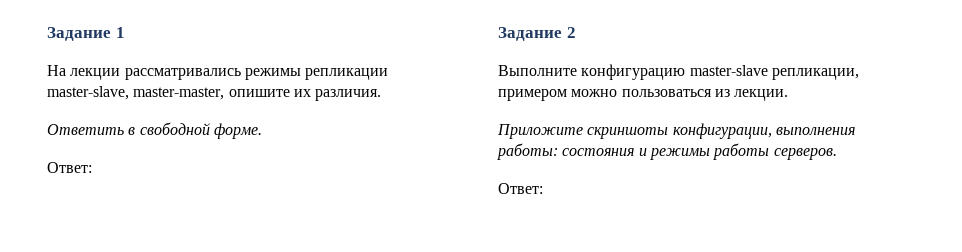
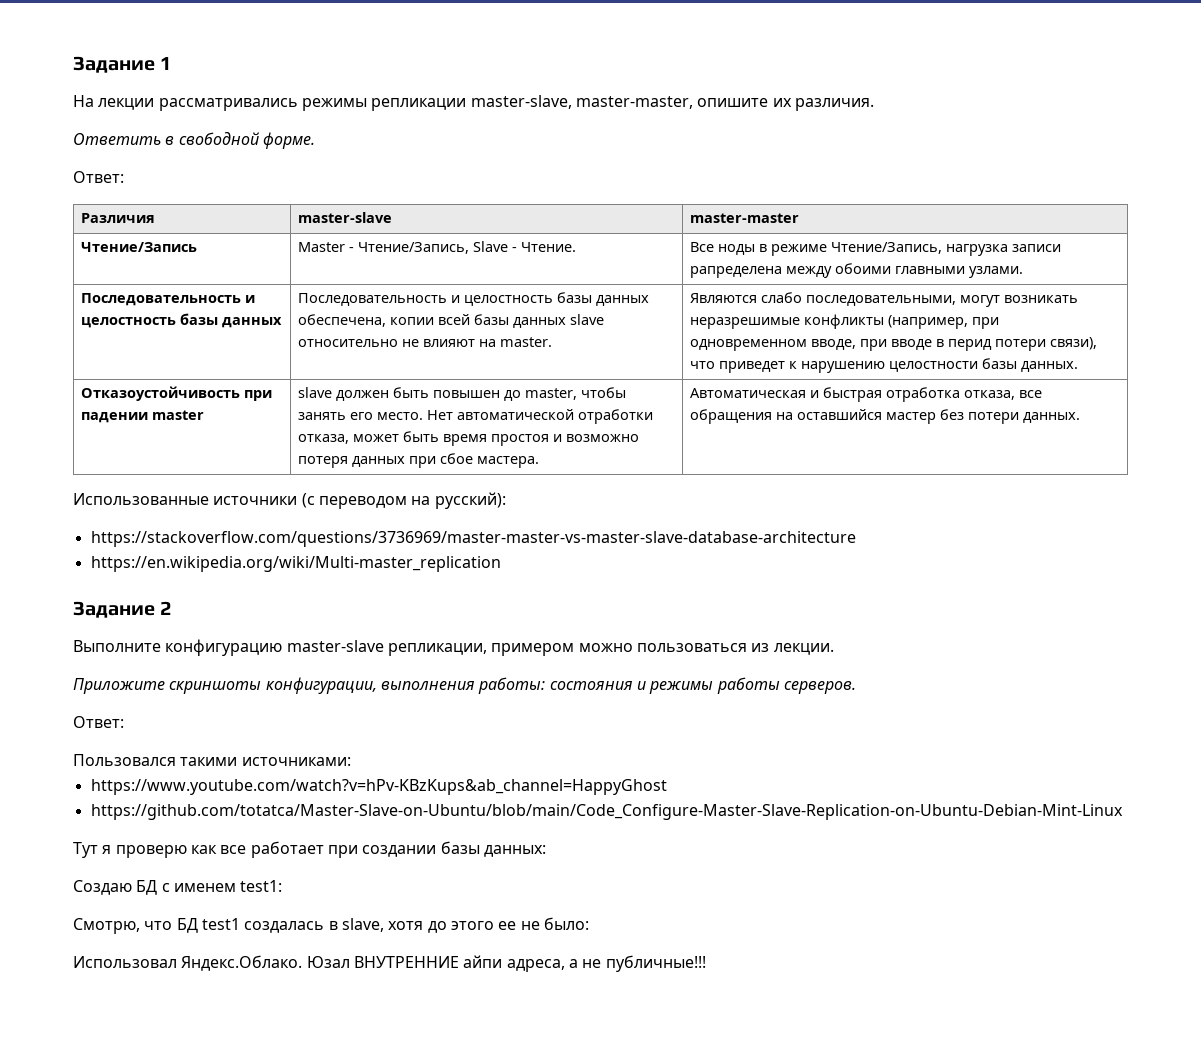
+ Различия | master-slave | master-master
+ Чтение/Запись | Master - Чтение/Запись, Slave - Чтение. | Все ноды в режиме Чтение/Запись, нагрузка записи рапределена между обоими главными узлами.
+ Последовательность и целостность базы данных | Последовательность и целостность базы данных обеспечена, копии всей базы данных slave относительно не влияют на master. | Являются слабо последовательными, могут возникать неразрешимые конфликты (например, при одновременном вводе, при вводе в перид потери связи), что приведет к нарушению целостности базы данных.
+ Отказоустойчивость при падении master | slave должен быть повышен до master, чтобы занять его место. Нет автоматической отработки отказа, может быть время простоя и возможно потеря данных при сбое мастера. | Автоматическая и быстрая отработка отказа, все обращения на оставшийся мастер без потери данных.
+ Использованные источники (c переводом на русский):
+ https://stackoverflow.com/questions/3736969/master-master-vs-master-slave-database-architecture
+ https://en.wikipedia.org/wiki/Multi-master_replication
+ Пользовался такими источниками:
+ https://www.youtube.com/watch?v=hPv-KBzKups&ab_channel=HappyGhost
+ https://github.com/totatca/Master-Slave-on-Ubuntu/blob/main/Code_Configure-Master-Slave-Replication-on-Ubuntu-Debian-Mint-Linux
+ Тут я проверю как все работает при создании базы данных:
+ Создаю БД с именем test1:
+ Смотрю, что БД test1 создалась в slave, хотя до этого ее не было:
+ Использовал Яндекс.Облако. Юзал ВНУТРЕННИЕ айпи адреса, а не публичные!!!

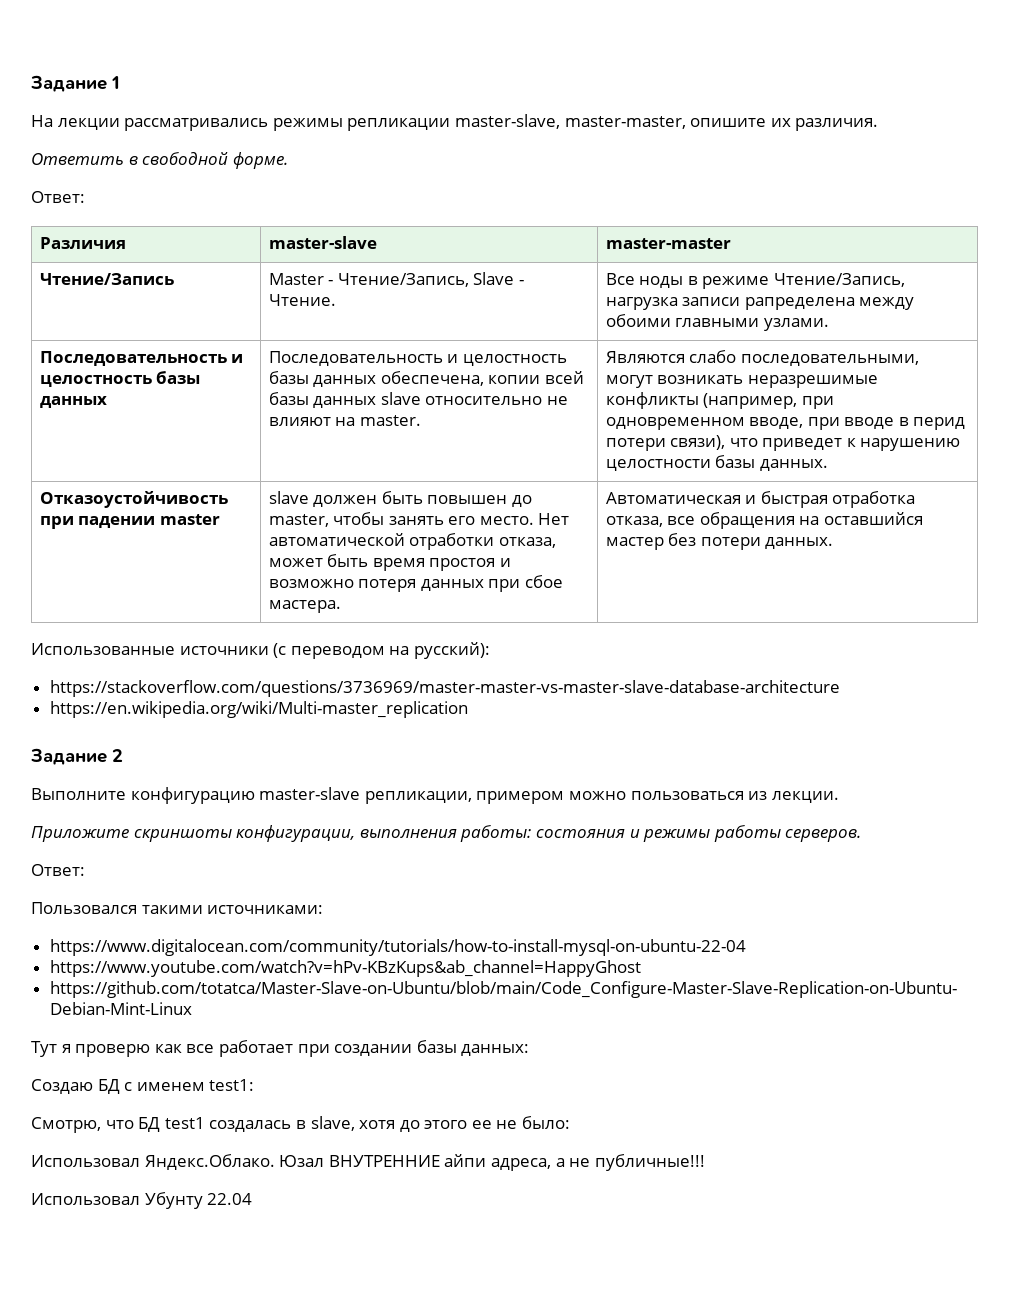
+ https://www.digitalocean.com/community/tutorials/how-to-install-mysql-on-ubuntu-22-04
+ Использовал Убунту 22.04

